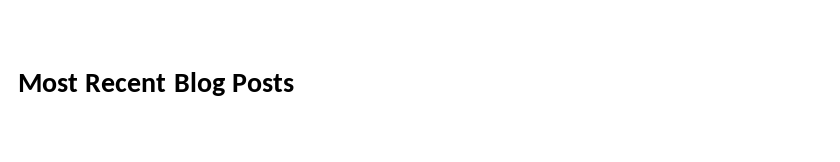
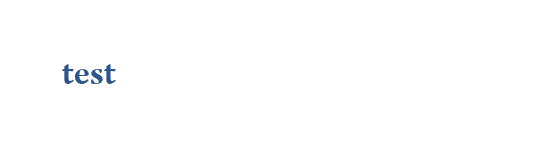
- Most Recent Blog Posts
+ test

